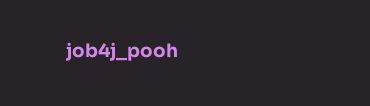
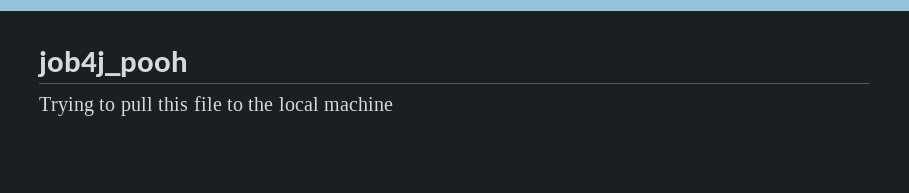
+ Trying to pull this file to the local machine

